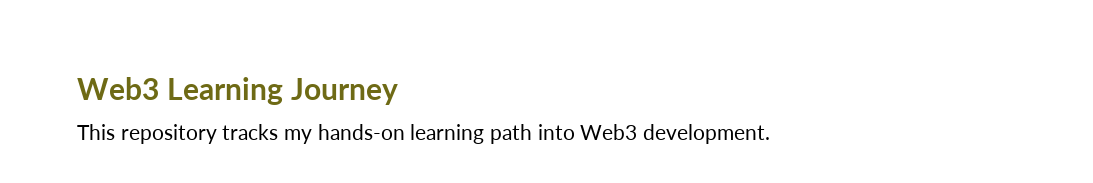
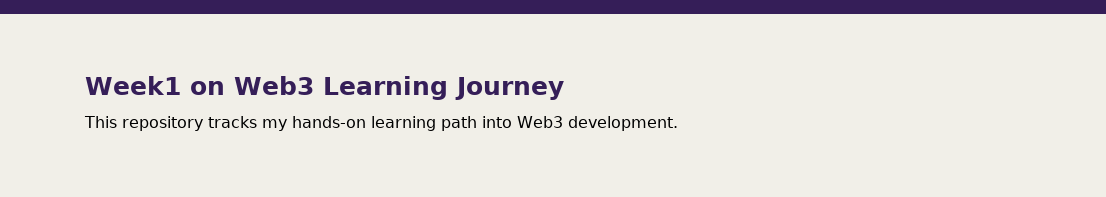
- Web3 Learning Journey
+ Week1 on Web3 Learning Journey

